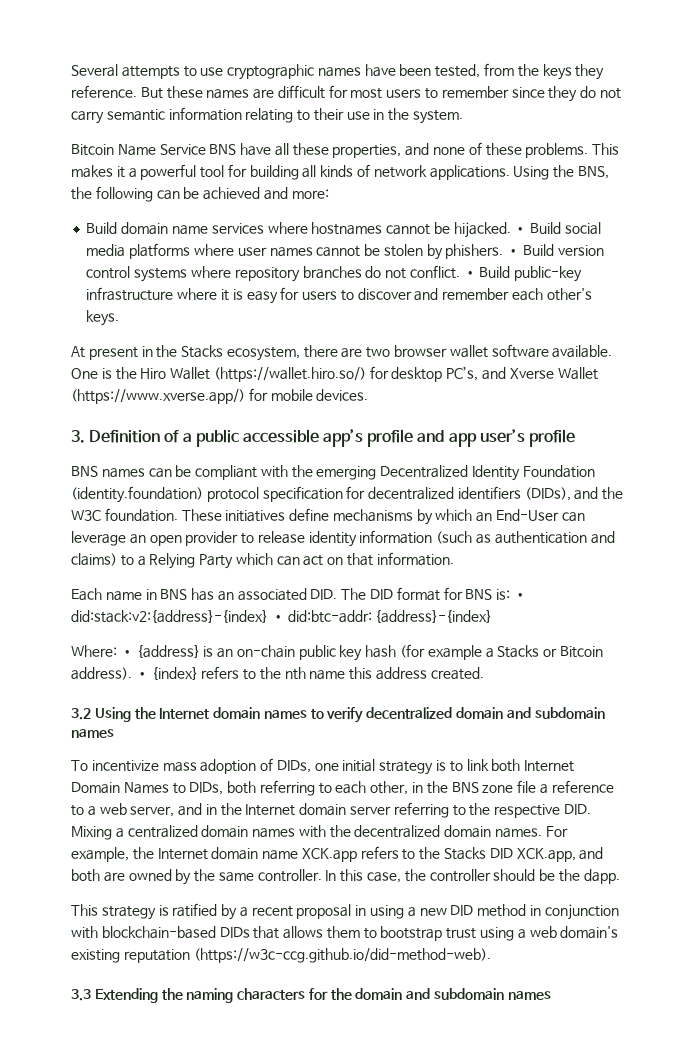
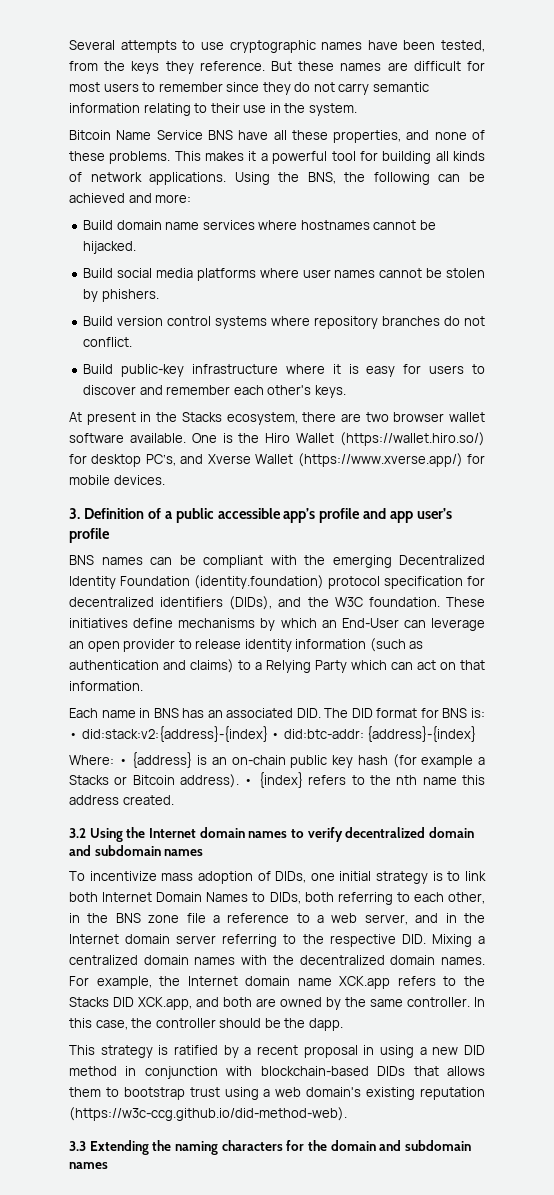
- Build domain name services where hostnames cannot be hijacked. • Build social media platforms where user names cannot be stolen by phishers. • Build version control systems where repository branches do not conflict. • Build public-key infrastructure where it is easy for users to discover and remember each other's keys.
+ Build domain name services where hostnames cannot be hijacked.
+ Build social media platforms where user names cannot be stolen by phishers.
+ Build version control systems where repository branches do not conflict.
+ Build public-key infrastructure where it is easy for users to discover and remember each other's keys.

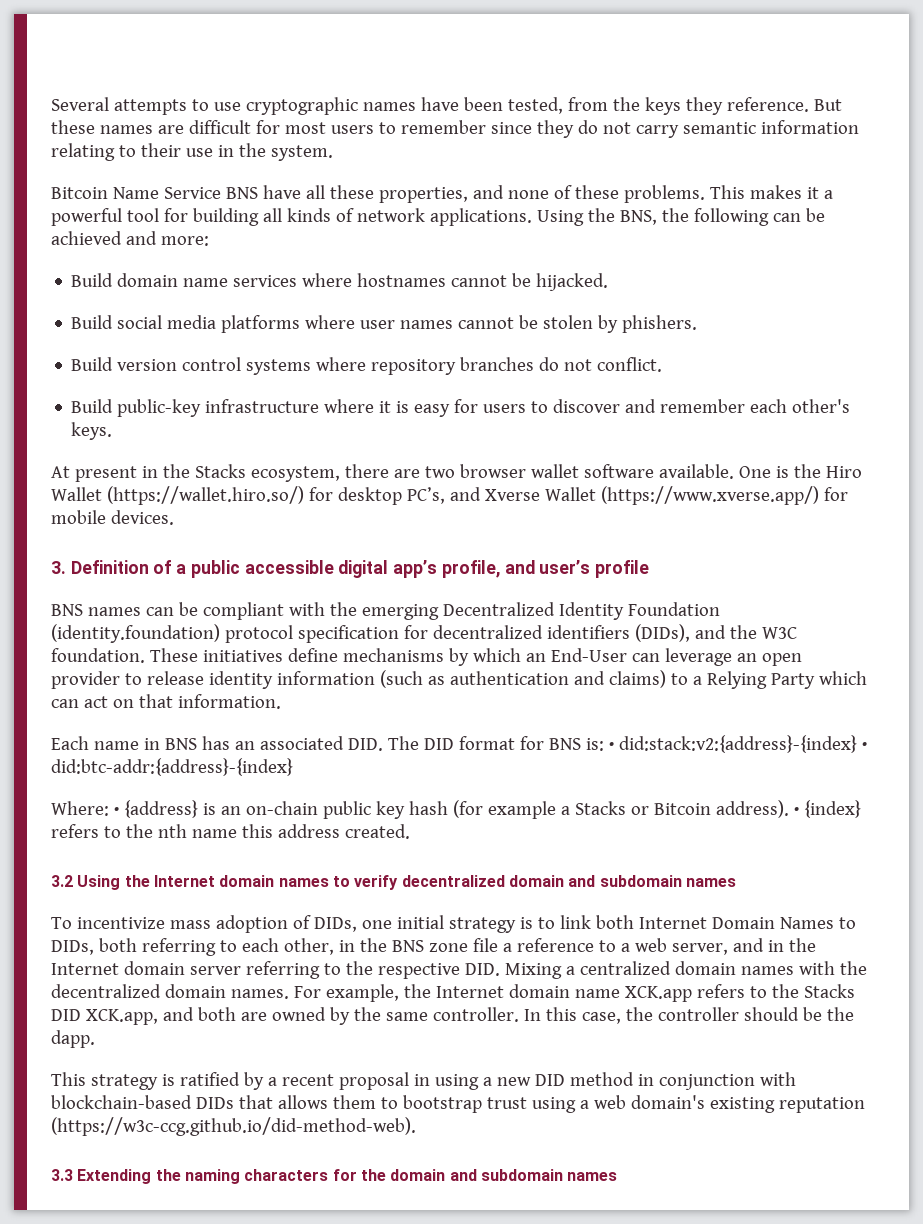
- 3. Definition of a public accessible app’s profile and app user’s profile
+ 3. Definition of a public accessible digital app’s profile, and user’s profile
- Each name in BNS has an associated DID. The DID format for BNS is: • did:stack:v2:{address}-{index} • did:btc-addr: {address}-{index}
+ Each name in BNS has an associated DID. The DID format for BNS is: • did:stack:v2:{address}-{index} • did:btc-addr:{address}-{index}

